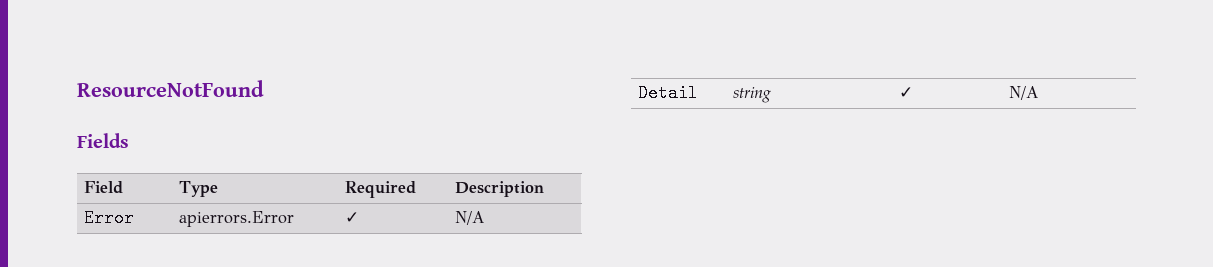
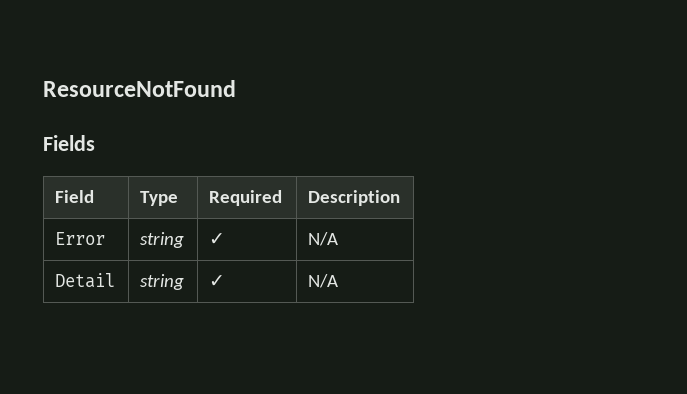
- Error | apierrors.Error | ✓ | N/A
+ Error | string | ✓ | N/A

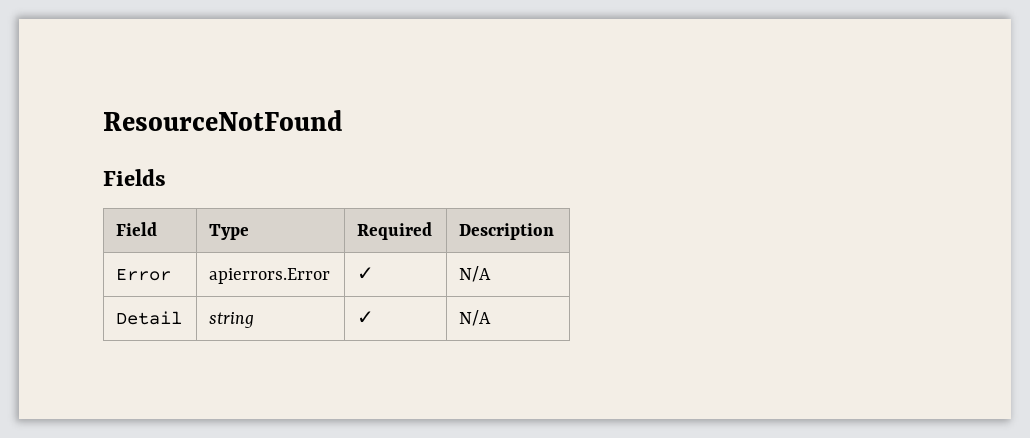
- Error | string | ✓ | N/A
+ Error | apierrors.Error | ✓ | N/A

